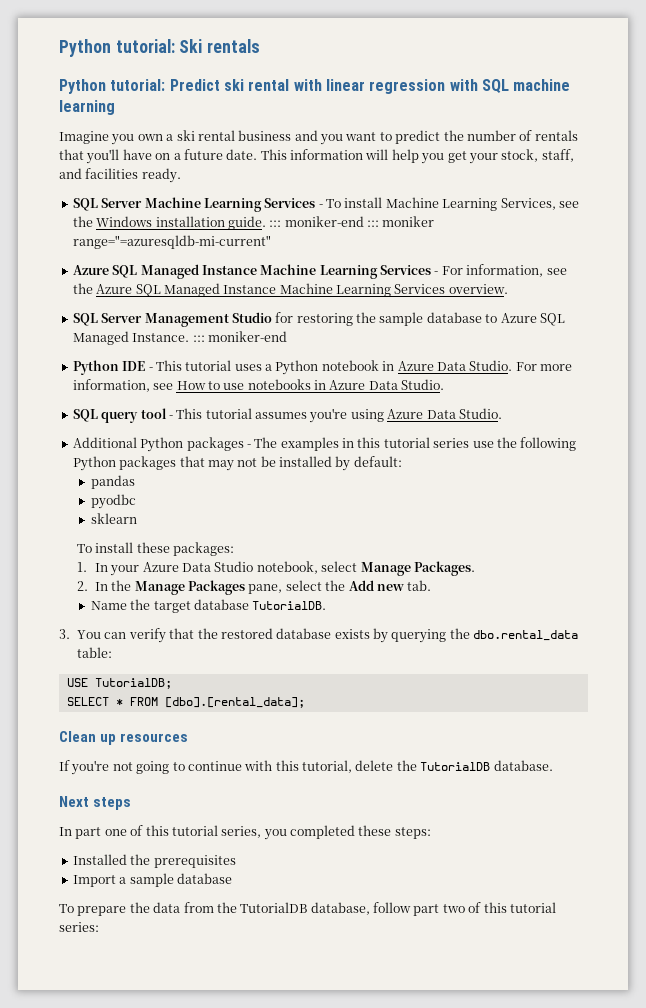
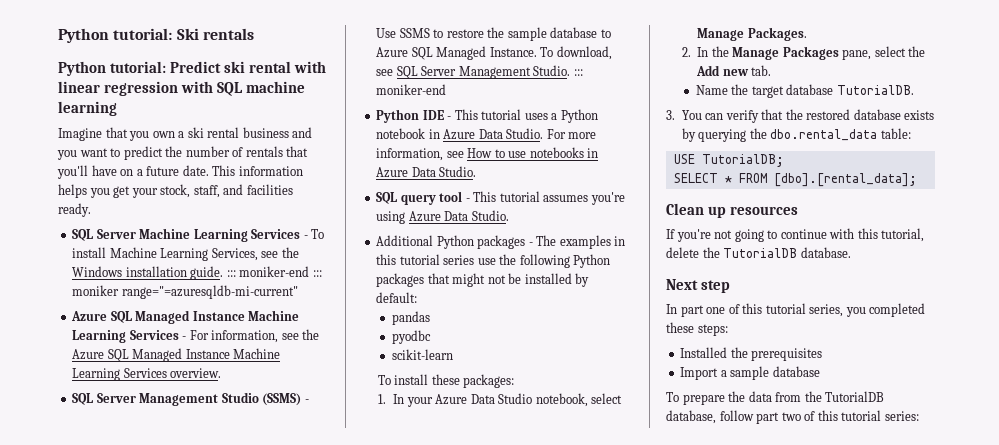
- Imagine you own a ski rental business and you want to predict the number of rentals that you'll have on a future date.
+ Imagine that you own a ski rental business and you want to predict the number of rentals that you'll have on a future date.
- This information will help you get your stock, staff, and facilities ready.
+ This information helps you get your stock, staff, and facilities ready.
- SQL Server Management Studio for restoring the sample database to Azure SQL Managed Instance. ::: moniker-end
+ SQL Server Management Studio (SSMS) - Use SSMS to restore the sample database to Azure SQL Managed Instance. To download, see SQL Server Management Studio. ::: moniker-end
- Additional Python packages - The examples in this tutorial series use the following Python packages that may not be installed by default:
+ Additional Python packages - The examples in this tutorial series use the following Python packages that might not be installed by default:
- sklearn
+ scikit-learn
- Next steps
+ Next step

